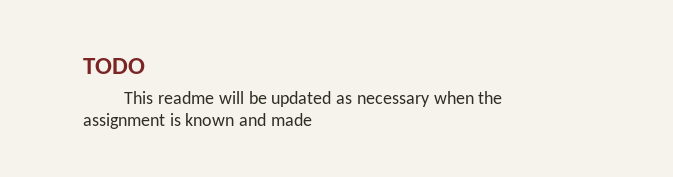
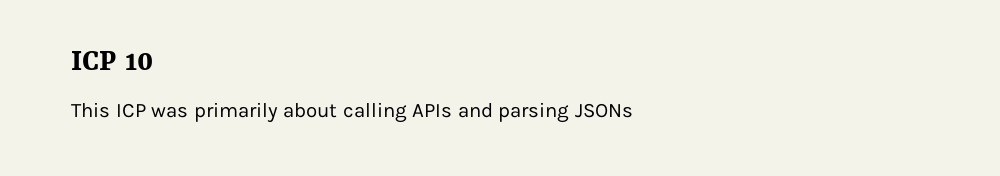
- TODO
+ ICP 10
- This readme will be updated as necessary when the assignment is known and made
+ This ICP was primarily about calling APIs and parsing JSONs

